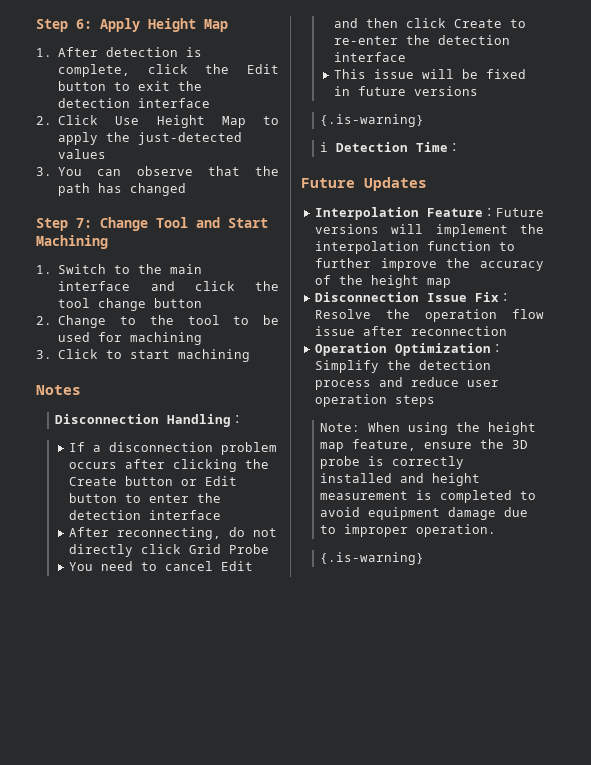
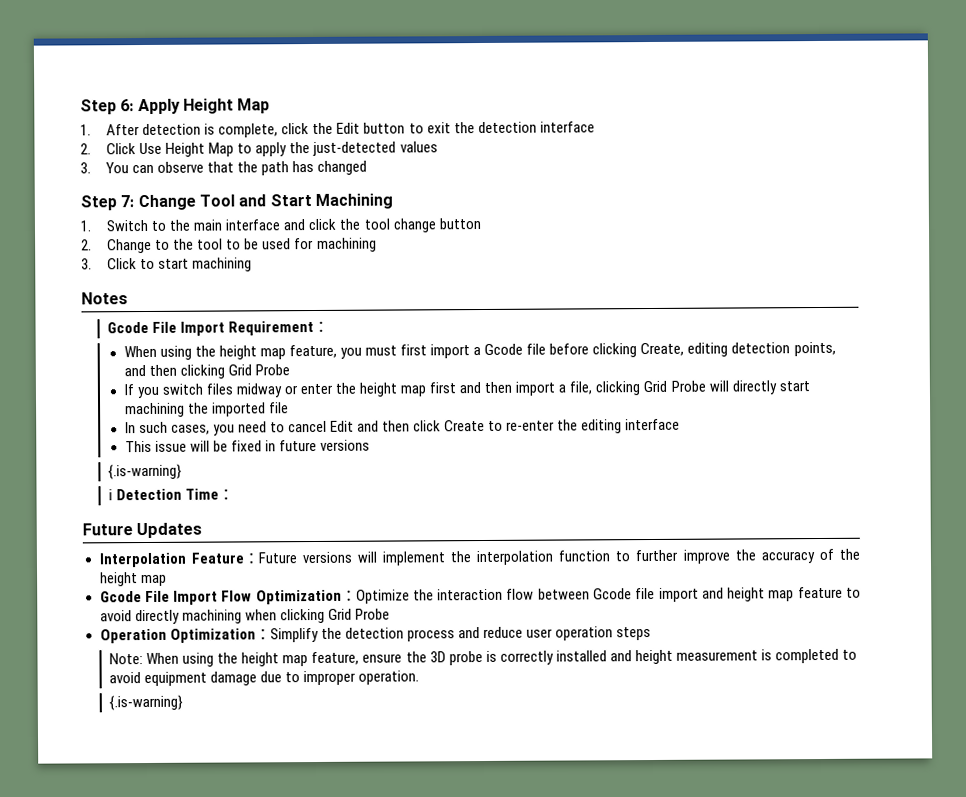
- Disconnection Handling：
- If a disconnection problem occurs after clicking the Create button or Edit button to enter the detection interface
- After reconnecting, do not directly click Grid Probe
- You need to cancel Edit and then click Create to re-enter the detection interface
+ Gcode File Import Requirement：
+ When using the height map feature, you must first import a Gcode file before clicking Create, editing detection points, and then clicking Grid Probe
+ If you switch files midway or enter the height map first and then import a file, clicking Grid Probe will directly start machining the imported file
+ In such cases, you need to cancel Edit and then click Create to re-enter the editing interface
- Disconnection Issue Fix：Resolve the operation flow issue after reconnection
+ Gcode File Import Flow Optimization：Optimize the interaction flow between Gcode file import and height map feature to avoid directly machining when clicking Grid Probe

